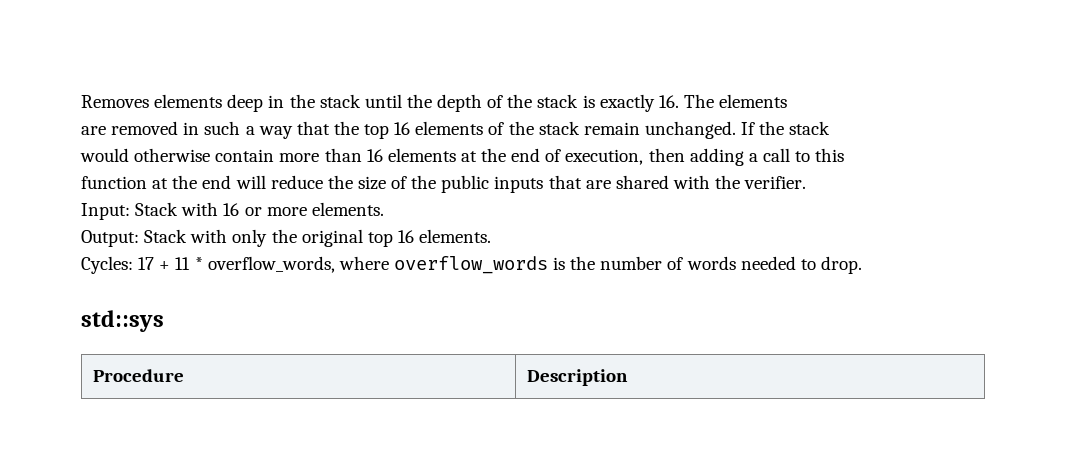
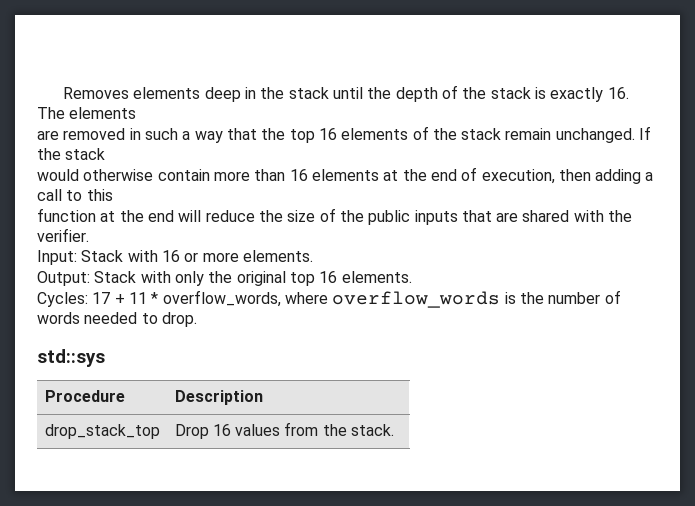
+ drop_stack_top | Drop 16 values from the stack.

